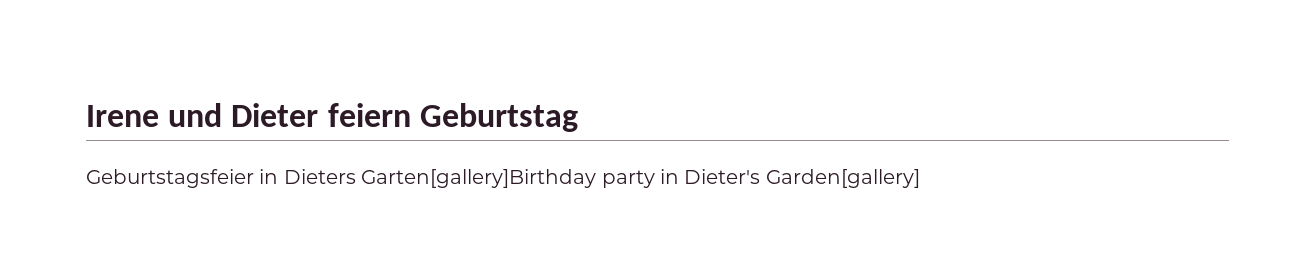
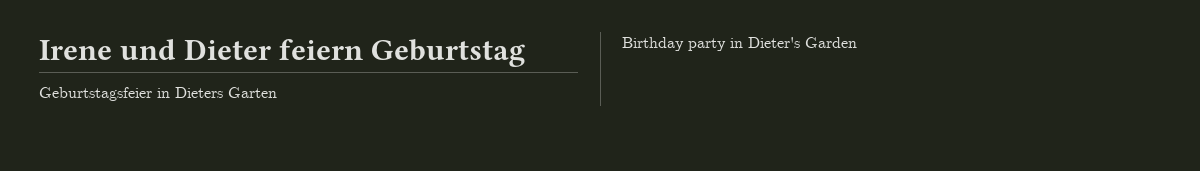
- Geburtstagsfeier in Dieters Garten[gallery]Birthday party in Dieter's Garden[gallery]
+ Geburtstagsfeier in Dieters Garten
+ Birthday party in Dieter's Garden

